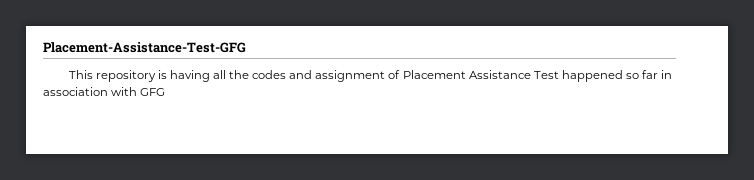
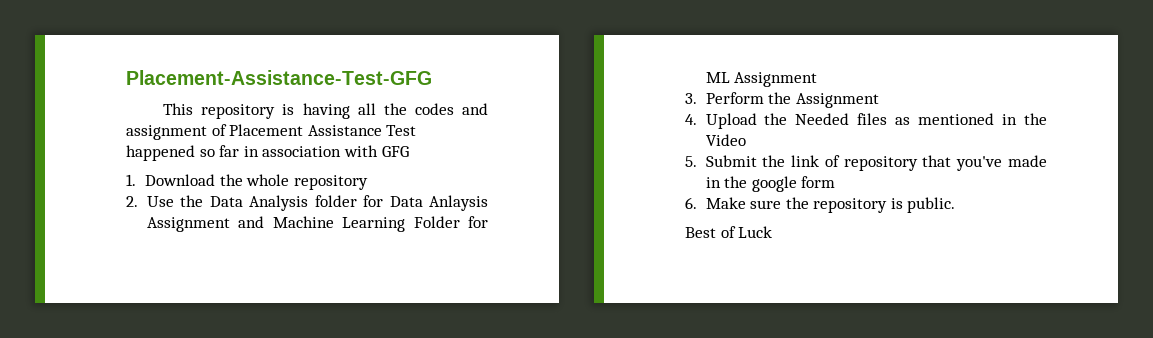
+ 1. Download the whole repository
+ 2. Use the Data Analysis folder for Data Anlaysis Assignment and Machine Learning Folder for ML Assignment
+ 3. Perform the Assignment
+ 4. Upload the Needed files as mentioned in the Video
+ 5. Submit the link of repository that you've made in the google form
+ 6. Make sure the repository is public.
+ Best of Luck

